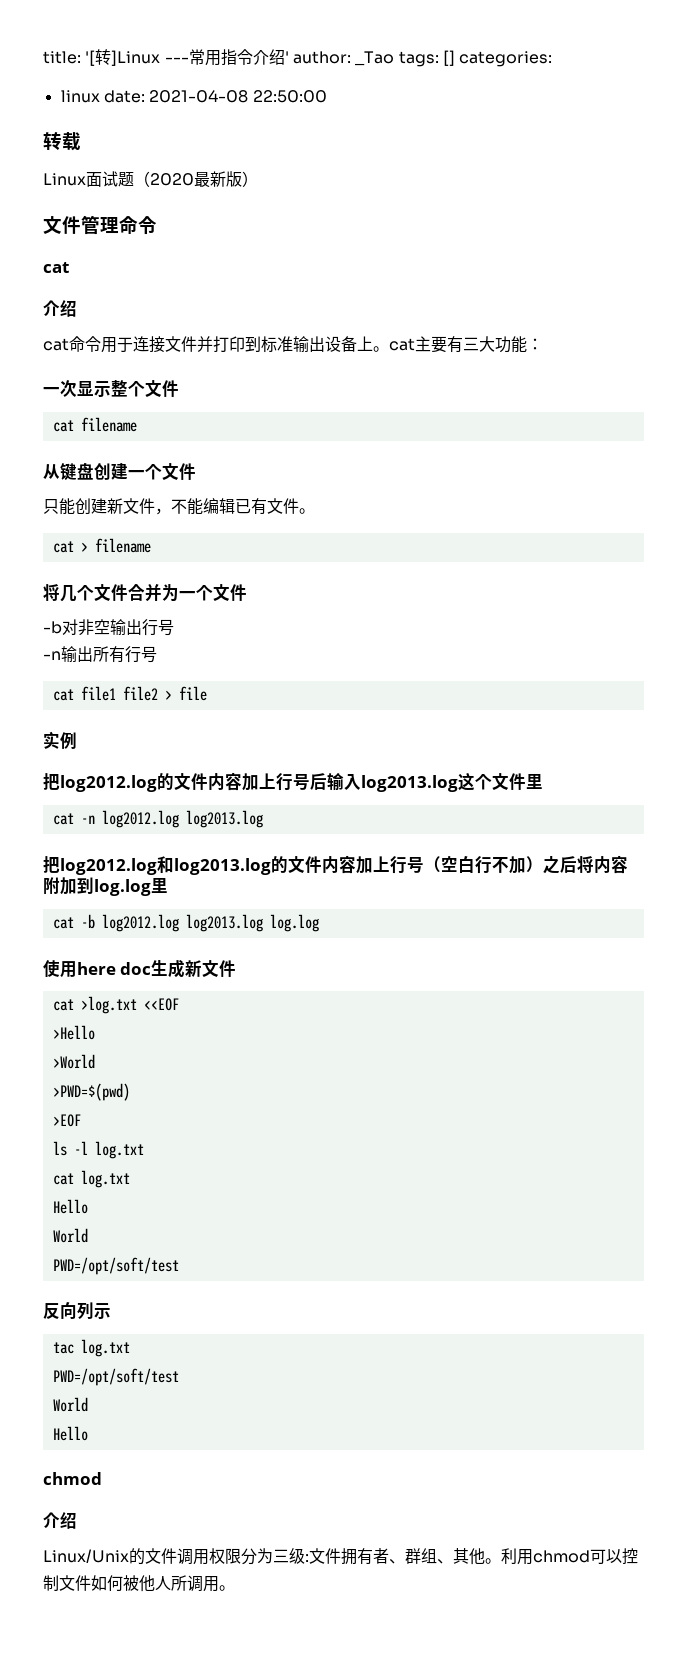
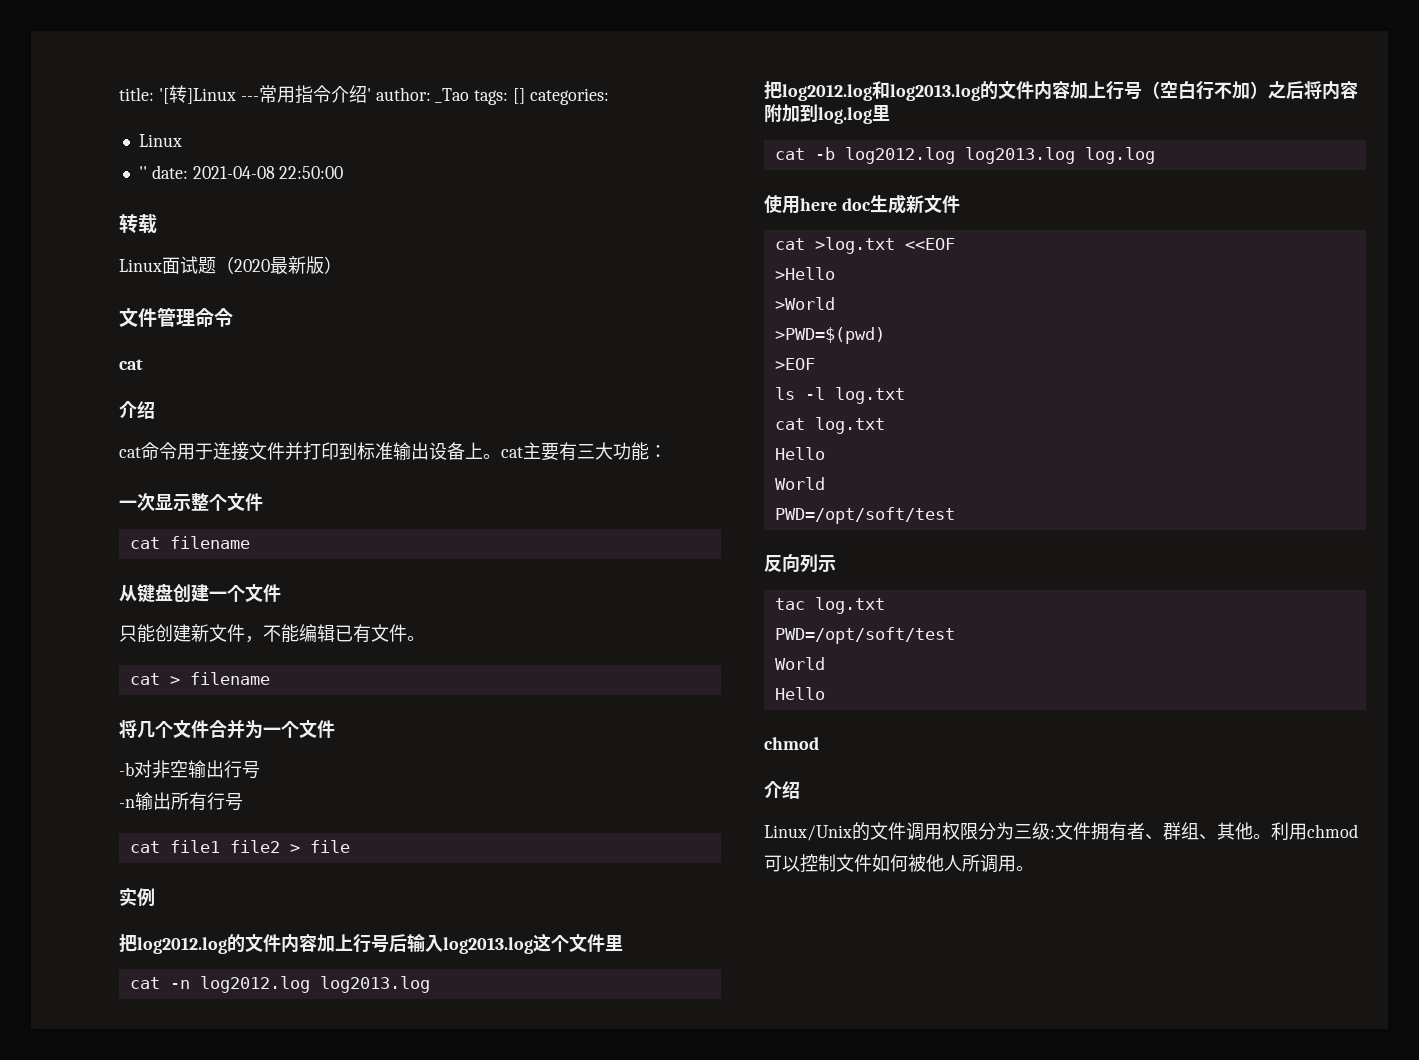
  title: '[转]Linux ---常用指令介绍' author: _Tao tags: [] categories:
- linux date: 2021-04-08 22:50:00
+ Linux
+ '' date: 2021-04-08 22:50:00

